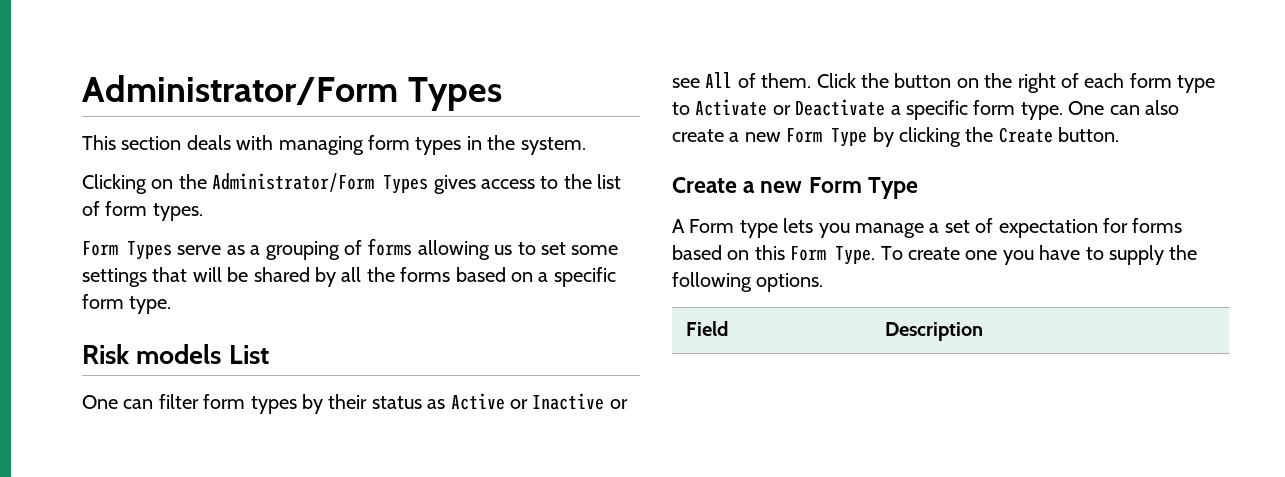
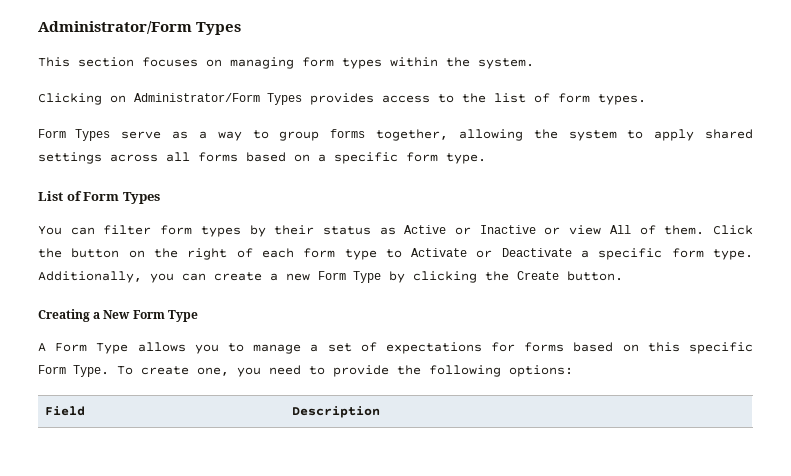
- This section deals with managing form types in the system.
+ This section focuses on managing form types within the system.
- Clicking on the Administrator/Form Types gives access to the list of form types.
+ Clicking on Administrator/Form Types provides access to the list of form types.
- Form Types serve as a grouping of forms allowing us to set some settings that will be shared by all the forms based on a specific form type.
+ Form Types serve as a way to group forms together, allowing the system to apply shared settings across all forms based on a specific form type.
- Risk models List
- One can filter form types by their status as Active or Inactive or see All of them.
+ List of Form Types
+ You can filter form types by their status as Active or Inactive or view All of them.
- One can also create a new Form Type by clicking the Create button.
+ Additionally, you can create a new Form Type by clicking the Create button.
- Create a new Form Type
+ Creating a New Form Type
- A Form type lets you manage a set of expectation for forms based on this Form Type.
+ A Form Type allows you to manage a set of expectations for forms based on this specific Form Type.
- To create one you have to supply the following options.
+ To create one, you need to provide the following options:

